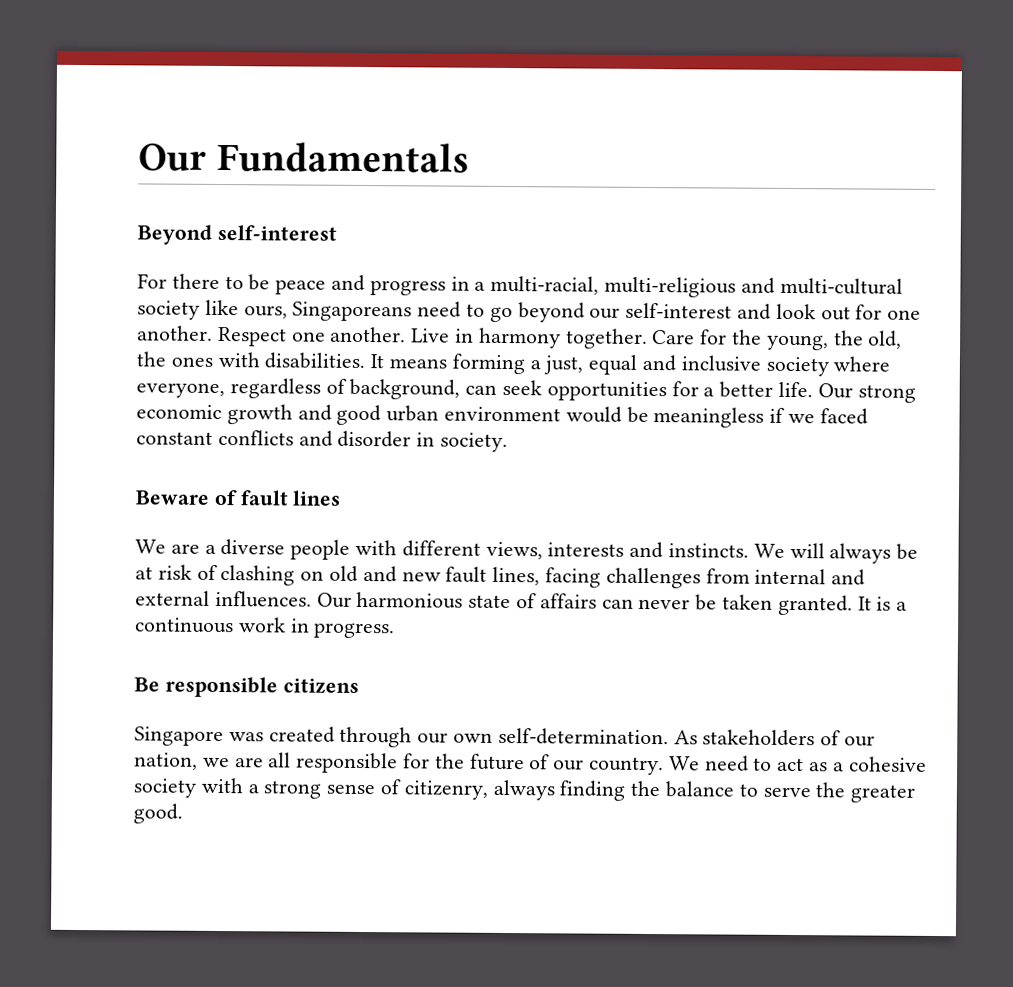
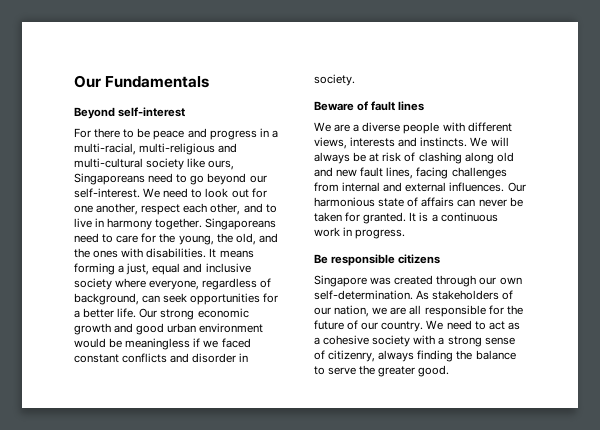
- For there to be peace and progress in a multi-racial, multi-religious and multi-cultural society like ours, Singaporeans need to go beyond our self-interest and look out for one another. Respect one another. Live in harmony together. Care for the young, the old, the ones with disabilities.
+ For there to be peace and progress in a multi-racial, multi-religious and multi-cultural society like ours, Singaporeans need to go beyond our self-interest. We need to look out for one another, respect each other, and to live in harmony together. Singaporeans need to care for the young, the old, and the ones with disabilities.
- We will always be at risk of clashing on old and new fault lines, facing challenges from internal and external influences.
+ We will always be at risk of clashing along old and new fault lines, facing challenges from internal and external influences.
- Our harmonious state of affairs can never be taken granted.
+ Our harmonious state of affairs can never be taken for granted.

